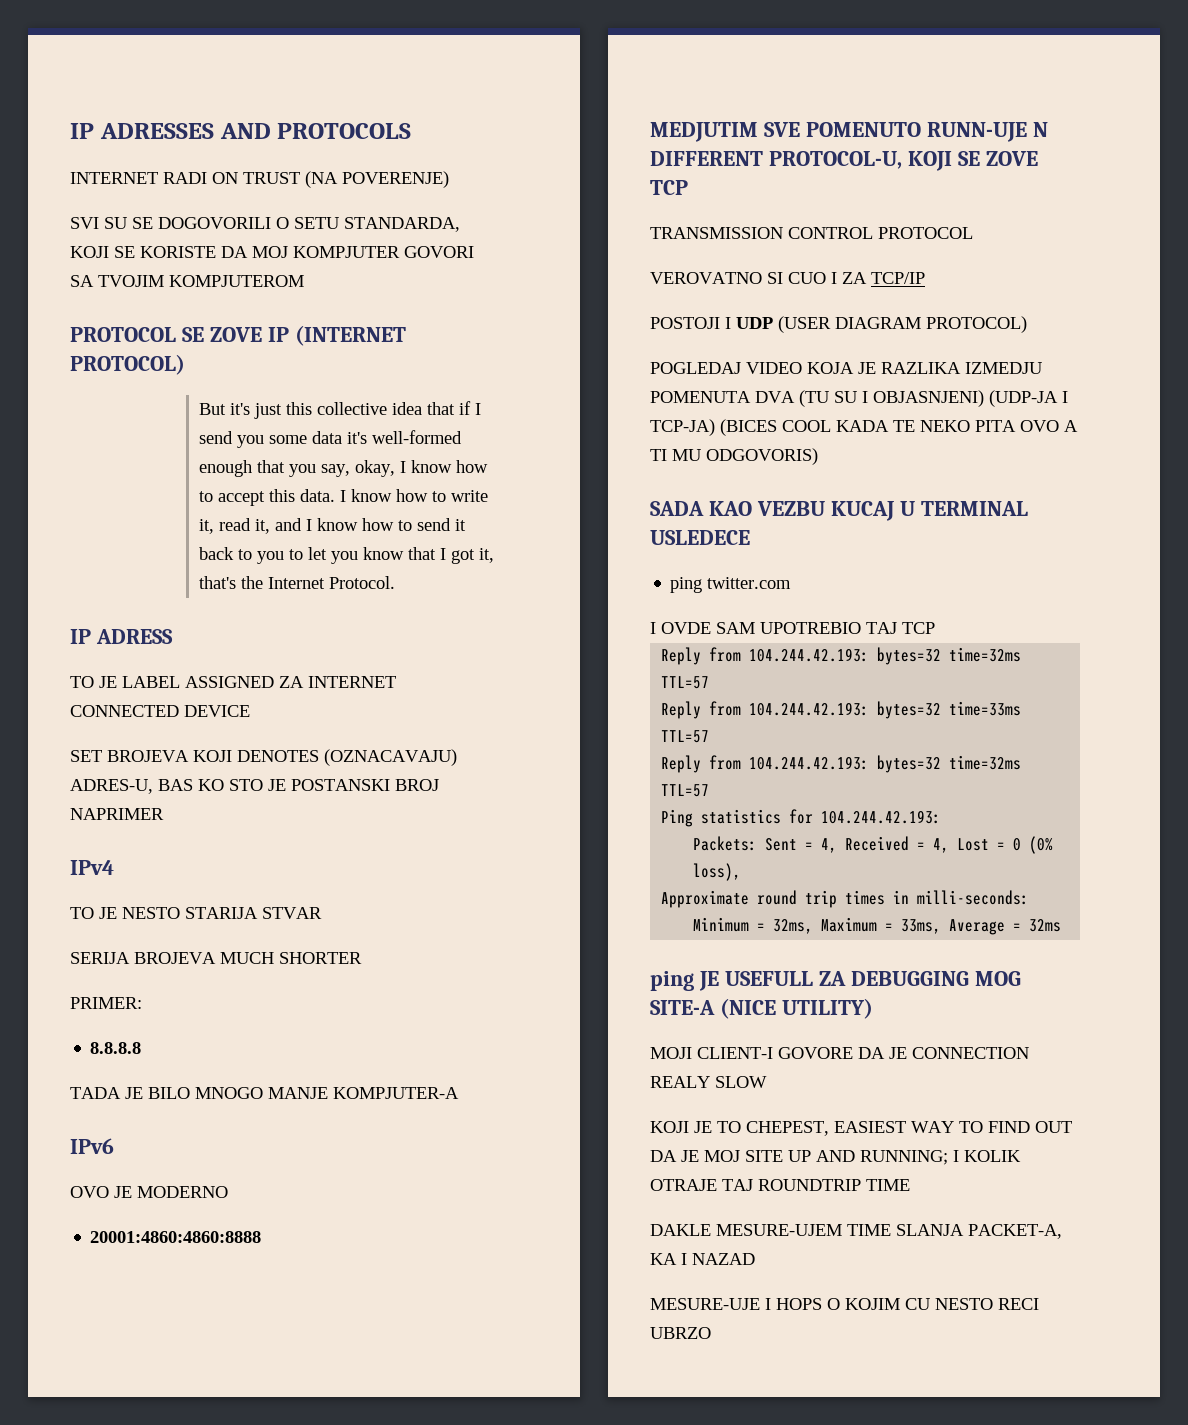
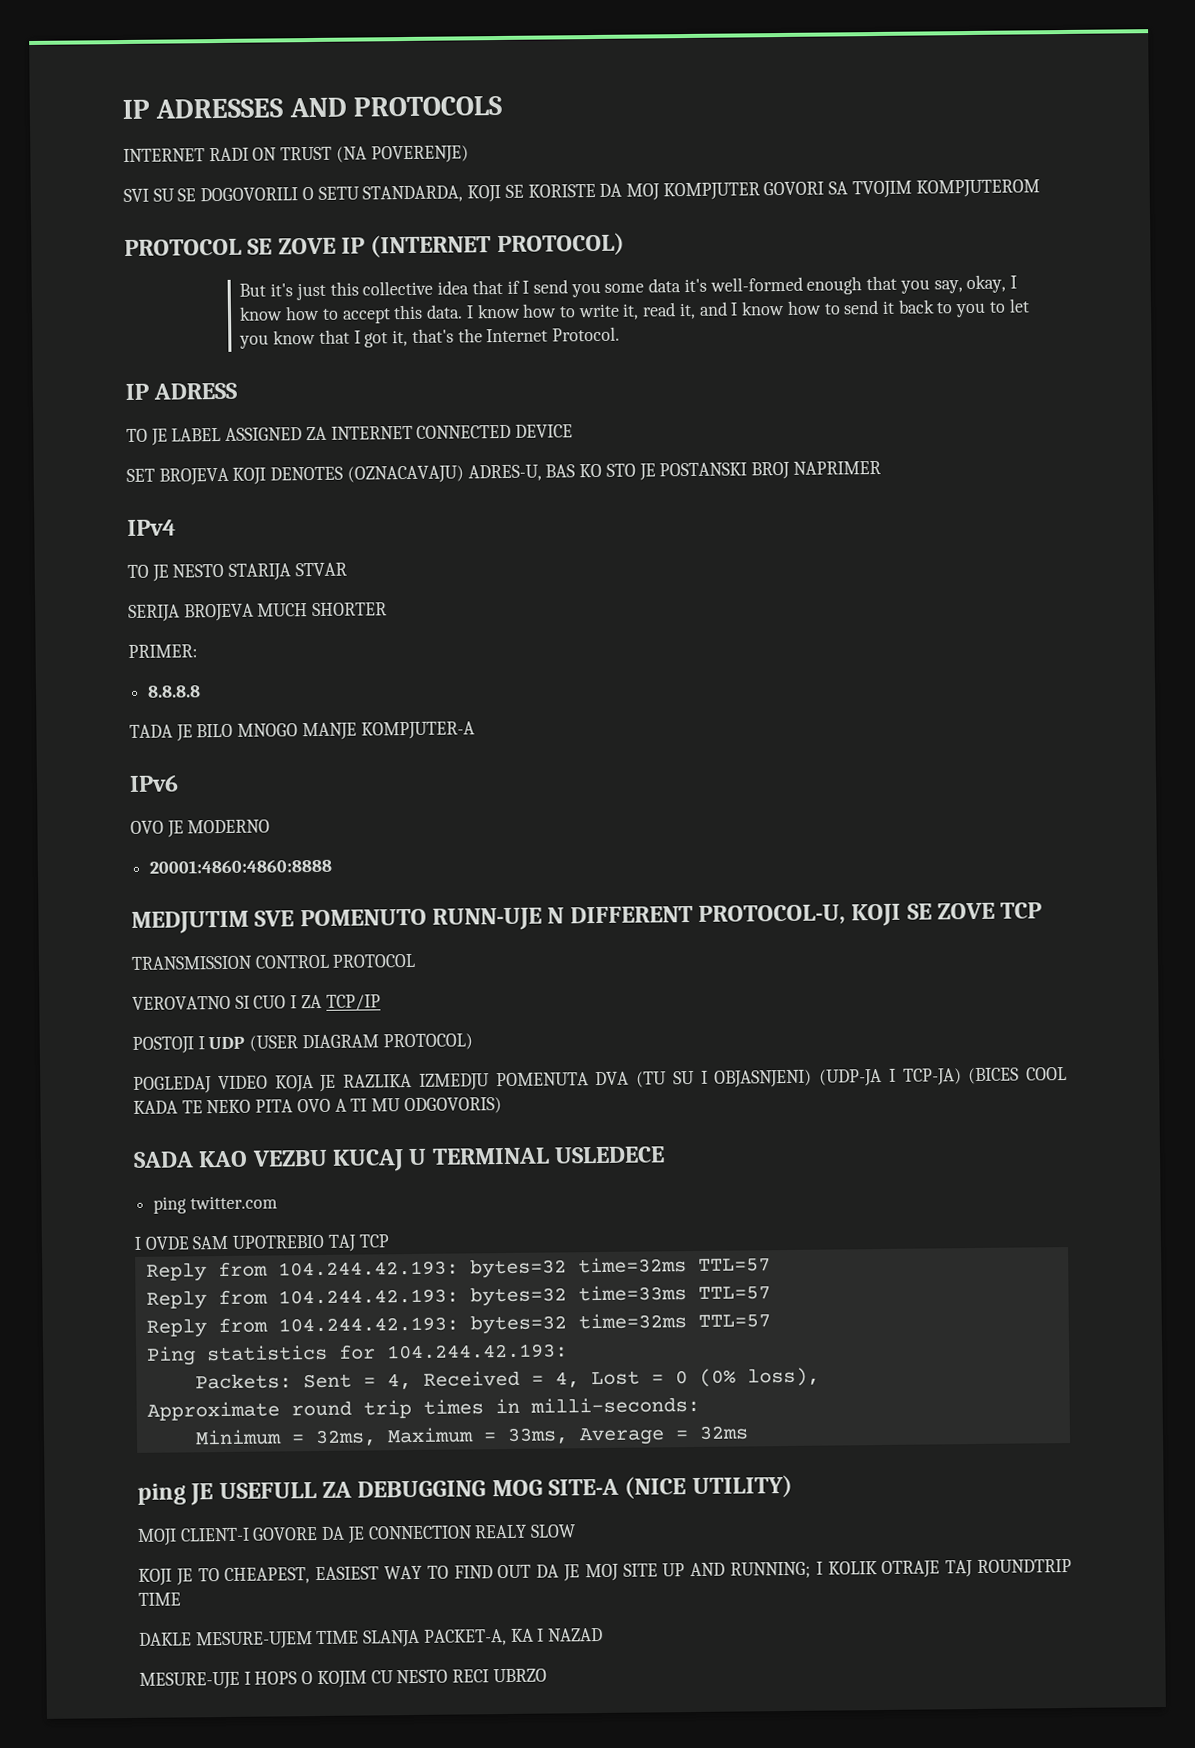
- KOJI JE TO CHEPEST, EASIEST WAY TO FIND OUT DA JE MOJ SITE UP AND RUNNING; I KOLIK OTRAJE TAJ ROUNDTRIP TIME
+ KOJI JE TO CHEAPEST, EASIEST WAY TO FIND OUT DA JE MOJ SITE UP AND RUNNING; I KOLIK OTRAJE TAJ ROUNDTRIP TIME

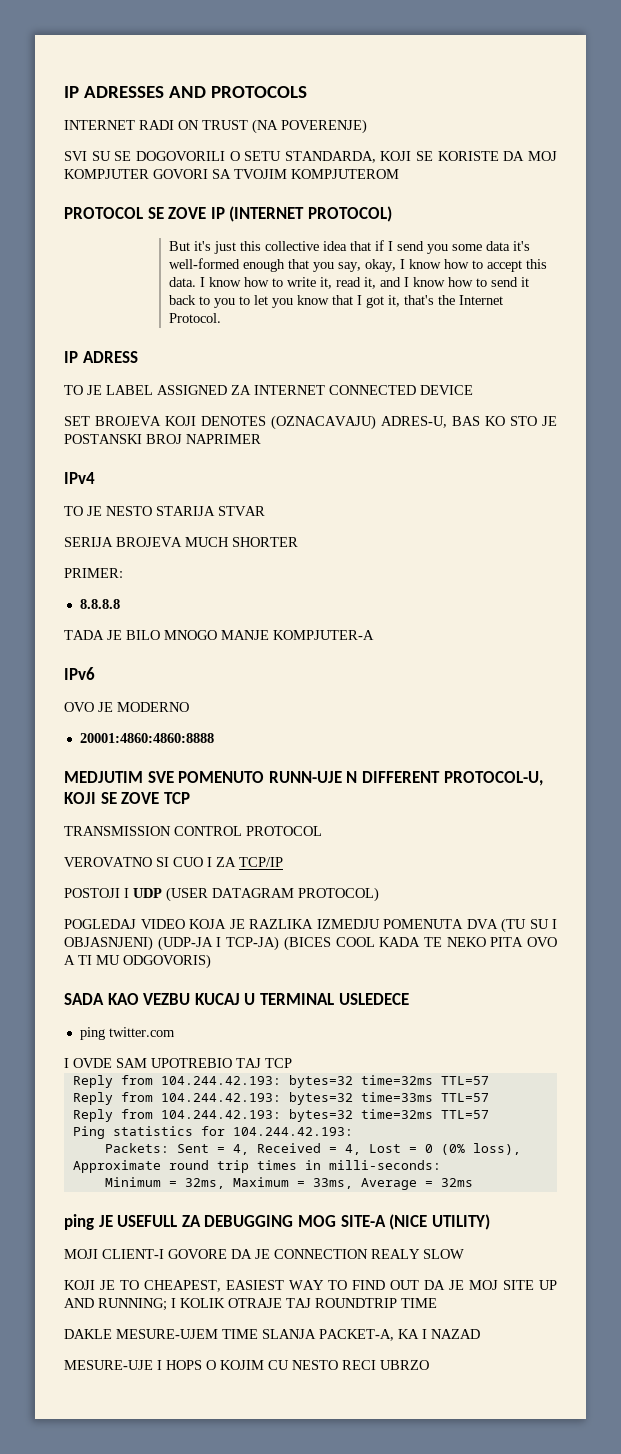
- POSTOJI I UDP (USER DIAGRAM PROTOCOL)
+ POSTOJI I UDP (USER DATAGRAM PROTOCOL)

